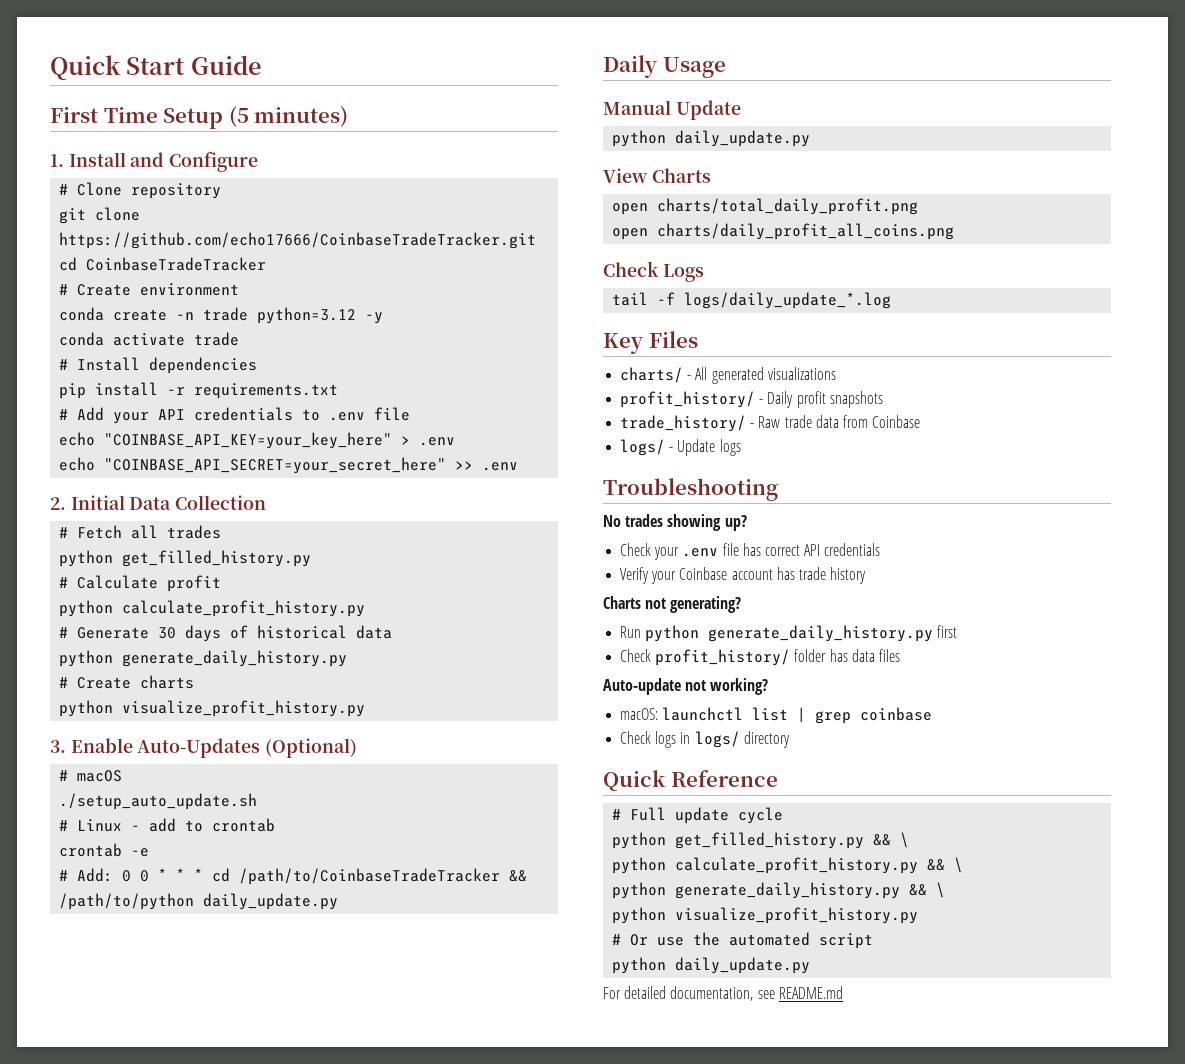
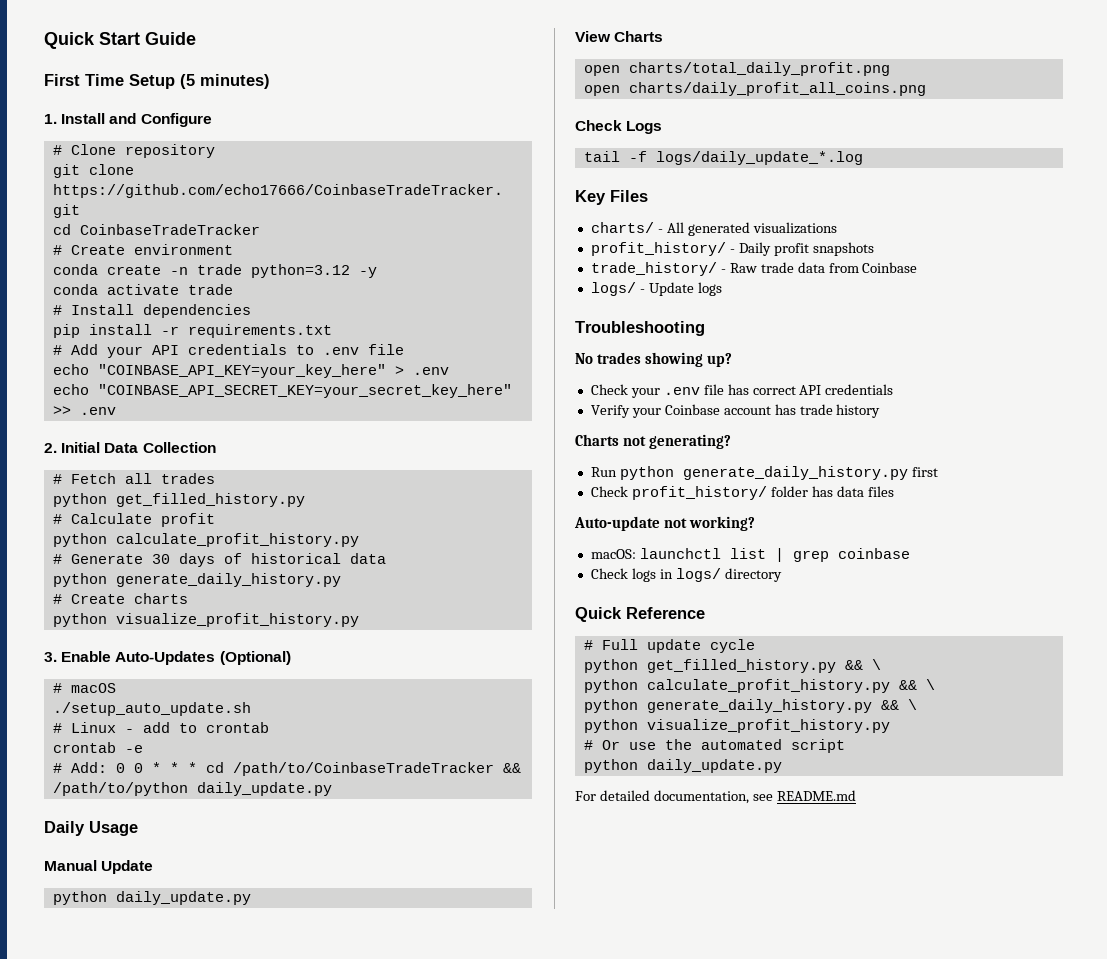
- echo "COINBASE_API_SECRET=your_secret_here" >> .env
+ echo "COINBASE_API_SECRET_KEY=your_secret_key_here" >> .env

